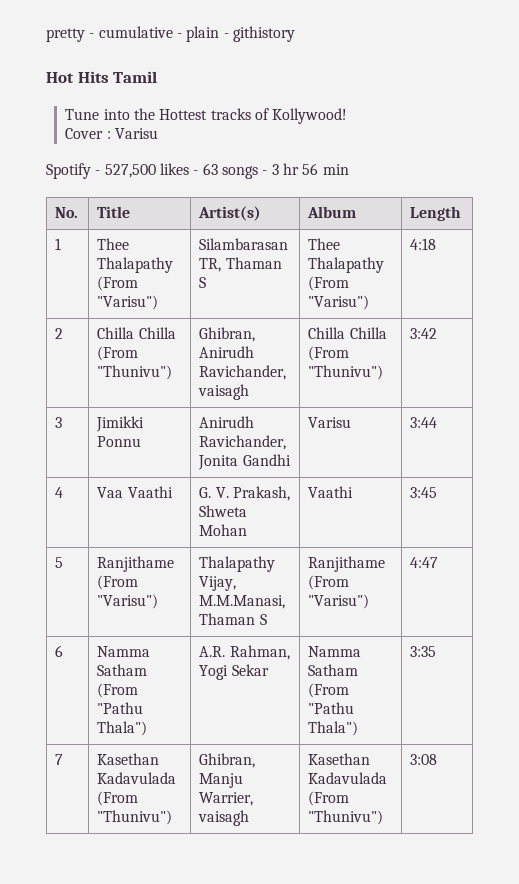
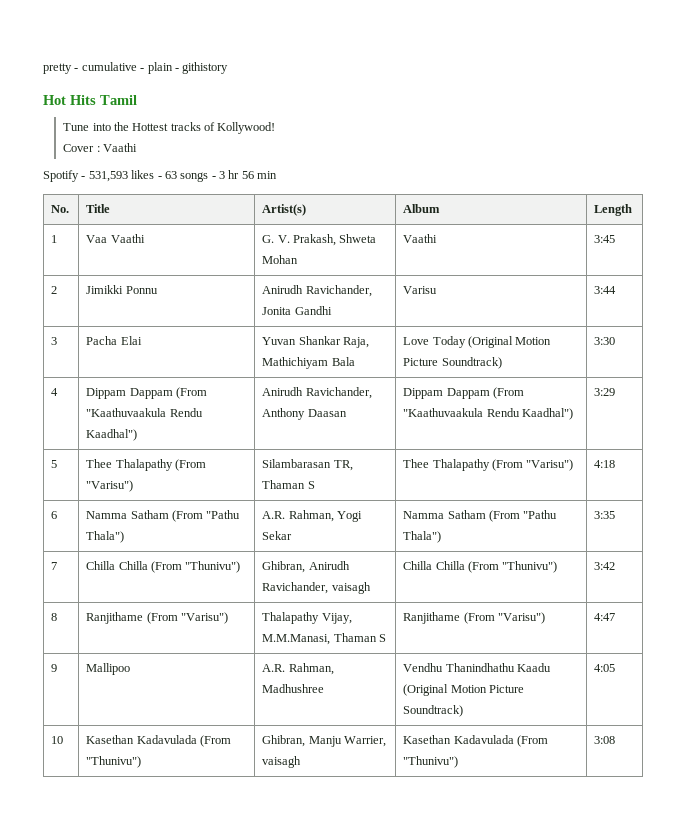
- Cover : Varisu
+ Cover : Vaathi
- Spotify - 527,500 likes - 63 songs - 3 hr 56 min
+ Spotify - 531,593 likes - 63 songs - 3 hr 56 min
- 1 | Thee Thalapathy (From "Varisu") | Silambarasan TR, Thaman S | Thee Thalapathy (From "Varisu") | 4:18
+ 1 | Vaa Vaathi | G. V. Prakash, Shweta Mohan | Vaathi | 3:45
+ 2 | Jimikki Ponnu | Anirudh Ravichander, Jonita Gandhi | Varisu | 3:44
+ 3 | Pacha Elai | Yuvan Shankar Raja, Mathichiyam Bala | Love Today (Original Motion Picture Soundtrack) | 3:30
+ 4 | Dippam Dappam (From "Kaathuvaakula Rendu Kaadhal") | Anirudh Ravichander, Anthony Daasan | Dippam Dappam (From "Kaathuvaakula Rendu Kaadhal") | 3:29
+ 5 | Thee Thalapathy (From "Varisu") | Silambarasan TR, Thaman S | Thee Thalapathy (From "Varisu") | 4:18
- 2 | Chilla Chilla (From "Thunivu") | Ghibran, Anirudh Ravichander, vaisagh | Chilla Chilla (From "Thunivu") | 3:42
- 3 | Jimikki Ponnu | Anirudh Ravichander, Jonita Gandhi | Varisu | 3:44
- 4 | Vaa Vaathi | G. V. Prakash, Shweta Mohan | Vaathi | 3:45
- 5 | Ranjithame (From "Varisu") | Thalapathy Vijay, M.M.Manasi, Thaman S | Ranjithame (From "Varisu") | 4:47
- 7 | Kasethan Kadavulada (From "Thunivu") | Ghibran, Manju Warrier, vaisagh | Kasethan Kadavulada (From "Thunivu") | 3:08
+ 7 | Chilla Chilla (From "Thunivu") | Ghibran, Anirudh Ravichander, vaisagh | Chilla Chilla (From "Thunivu") | 3:42
+ 8 | Ranjithame (From "Varisu") | Thalapathy Vijay, M.M.Manasi, Thaman S | Ranjithame (From "Varisu") | 4:47
+ 9 | Mallipoo | A.R. Rahman, Madhushree | Vendhu Thanindhathu Kaadu (Original Motion Picture Soundtrack) | 4:05
+ 10 | Kasethan Kadavulada (From "Thunivu") | Ghibran, Manju Warrier, vaisagh | Kasethan Kadavulada (From "Thunivu") | 3:08

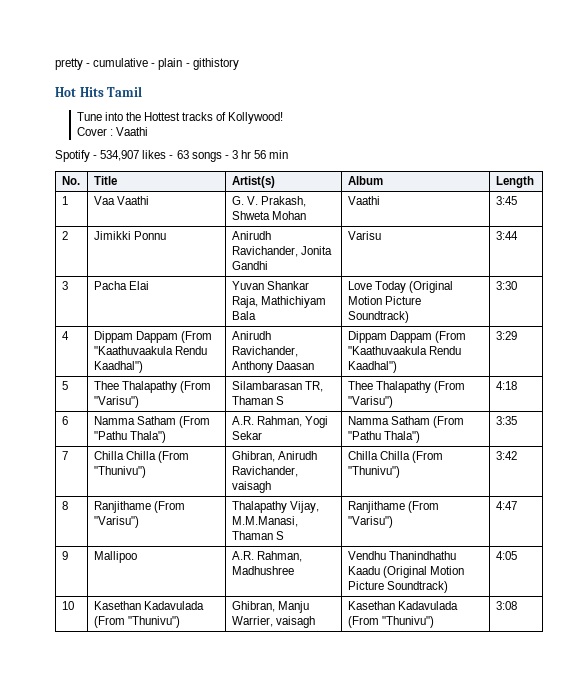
- Spotify - 531,593 likes - 63 songs - 3 hr 56 min
+ Spotify - 534,907 likes - 63 songs - 3 hr 56 min

